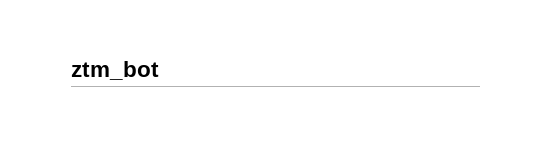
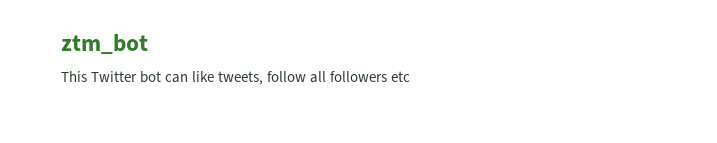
+ This Twitter bot can like tweets, follow all followers etc

